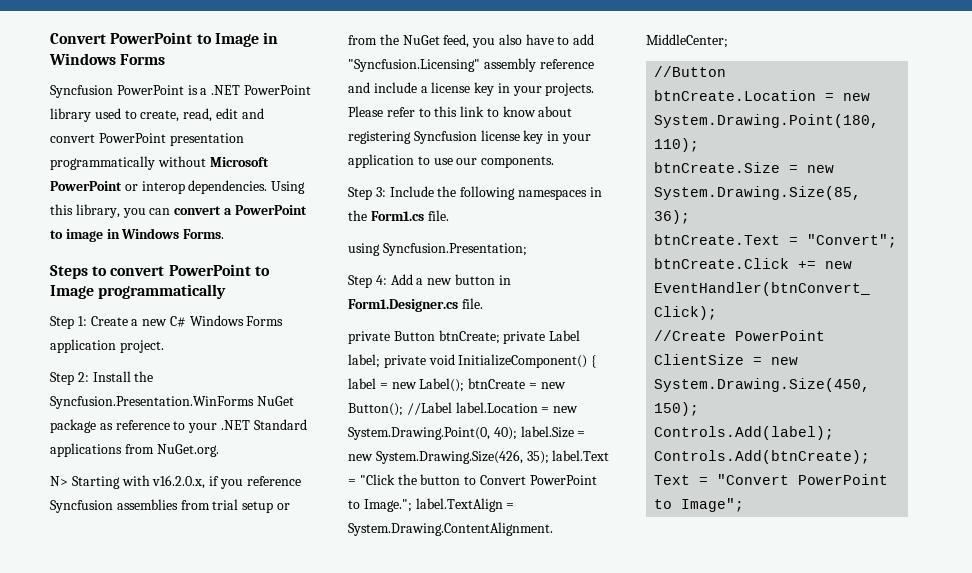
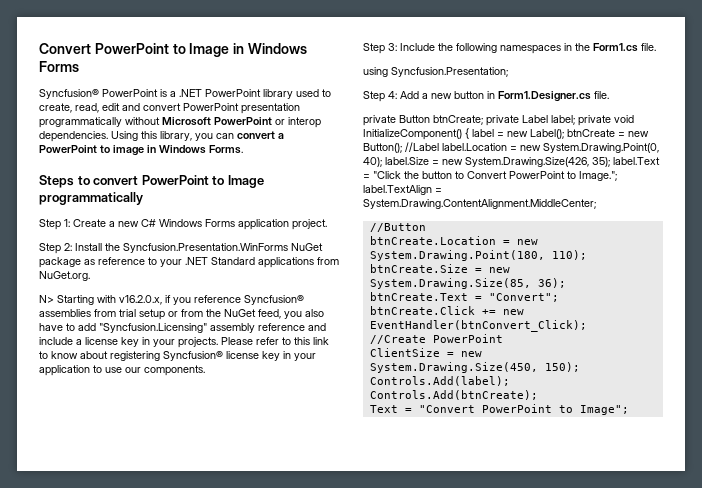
- Syncfusion PowerPoint is a .NET PowerPoint library used to create, read, edit and convert PowerPoint presentation programmatically without Microsoft PowerPoint or interop dependencies.
+ Syncfusion® PowerPoint is a .NET PowerPoint library used to create, read, edit and convert PowerPoint presentation programmatically without Microsoft PowerPoint or interop dependencies.
- N> Starting with v16.2.0.x, if you reference Syncfusion assemblies from trial setup or from the NuGet feed, you also have to add "Syncfusion.Licensing" assembly reference and include a license key in your projects.
+ N> Starting with v16.2.0.x, if you reference Syncfusion® assemblies from trial setup or from the NuGet feed, you also have to add "Syncfusion.Licensing" assembly reference and include a license key in your projects.
- Please refer to this link to know about registering Syncfusion license key in your application to use our components.
+ Please refer to this link to know about registering Syncfusion® license key in your application to use our components.

